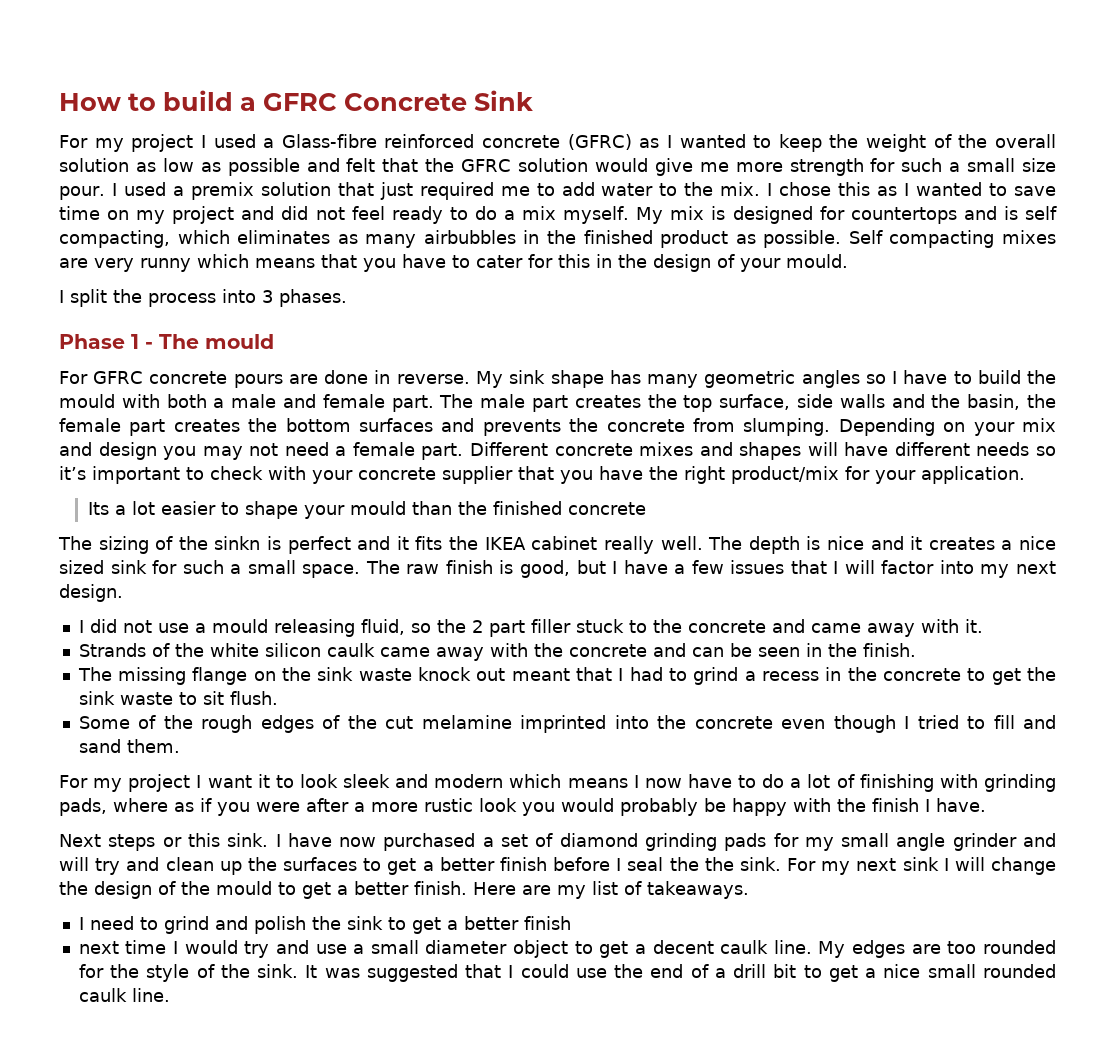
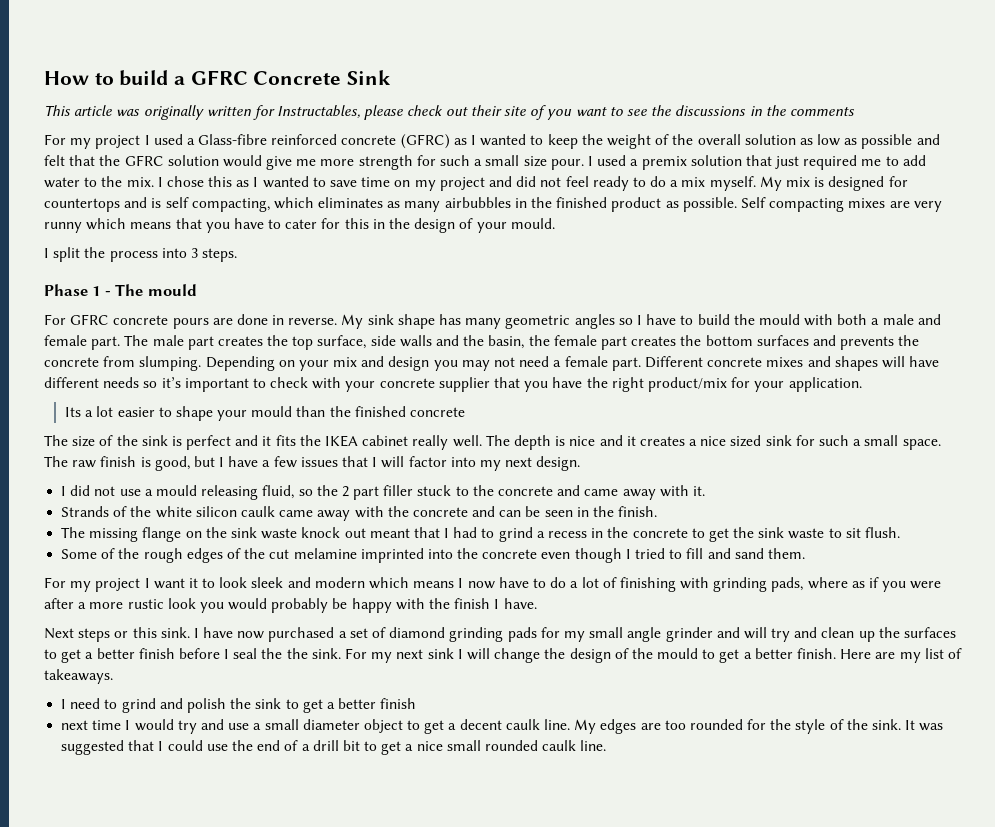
+ This article was originally written for Instructables, please check out their site of you want to see the discussions in the comments
- I split the process into 3 phases.
+ I split the process into 3 steps.
- The sizing of the sinkn is perfect and it fits the IKEA cabinet really well.
+ The size of the sink is perfect and it fits the IKEA cabinet really well.

